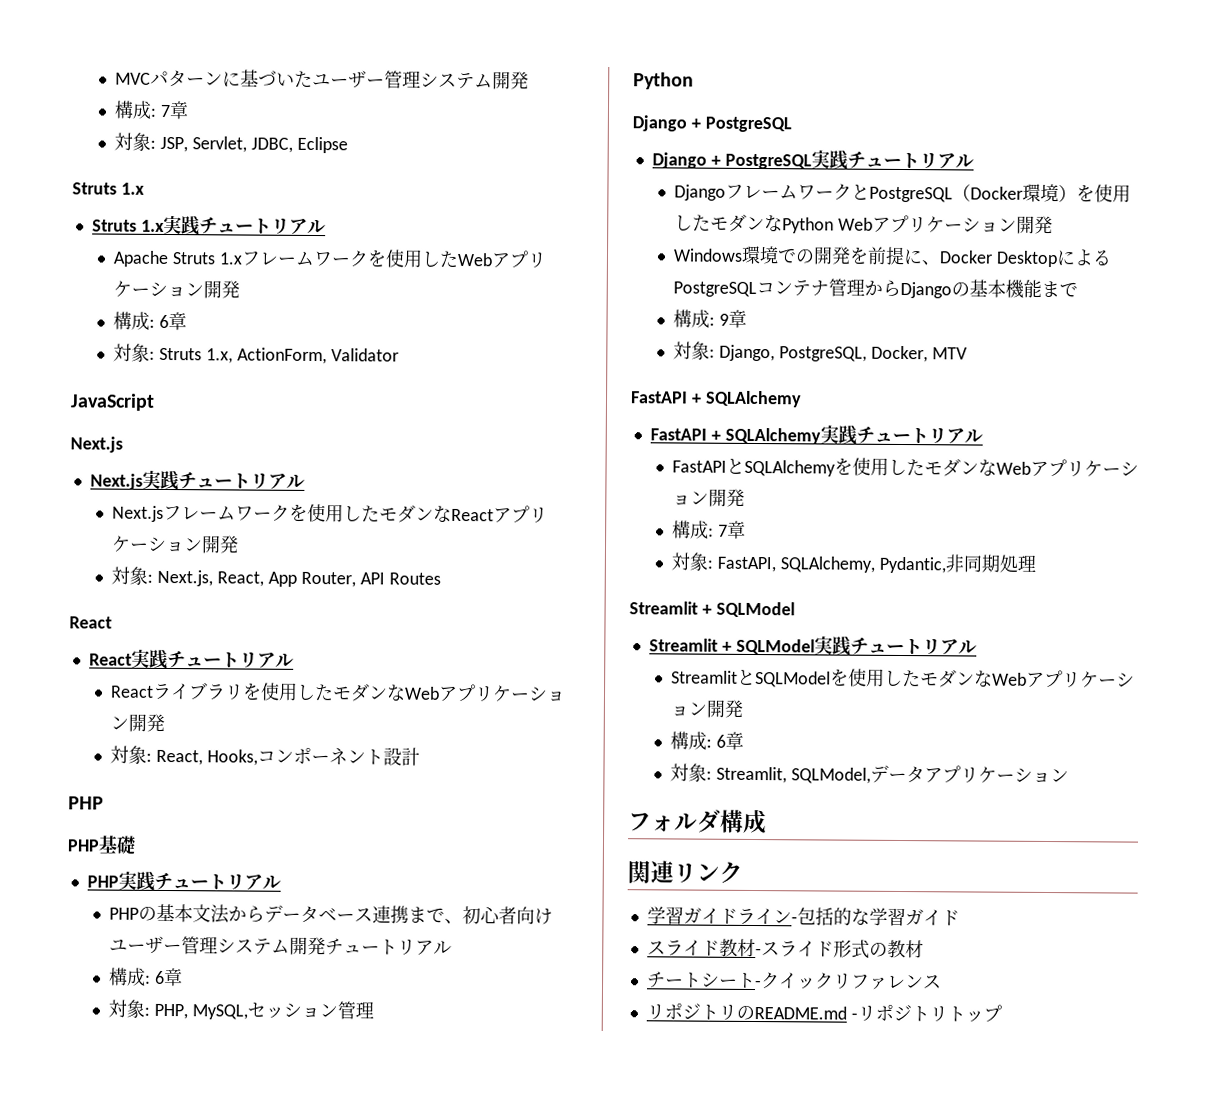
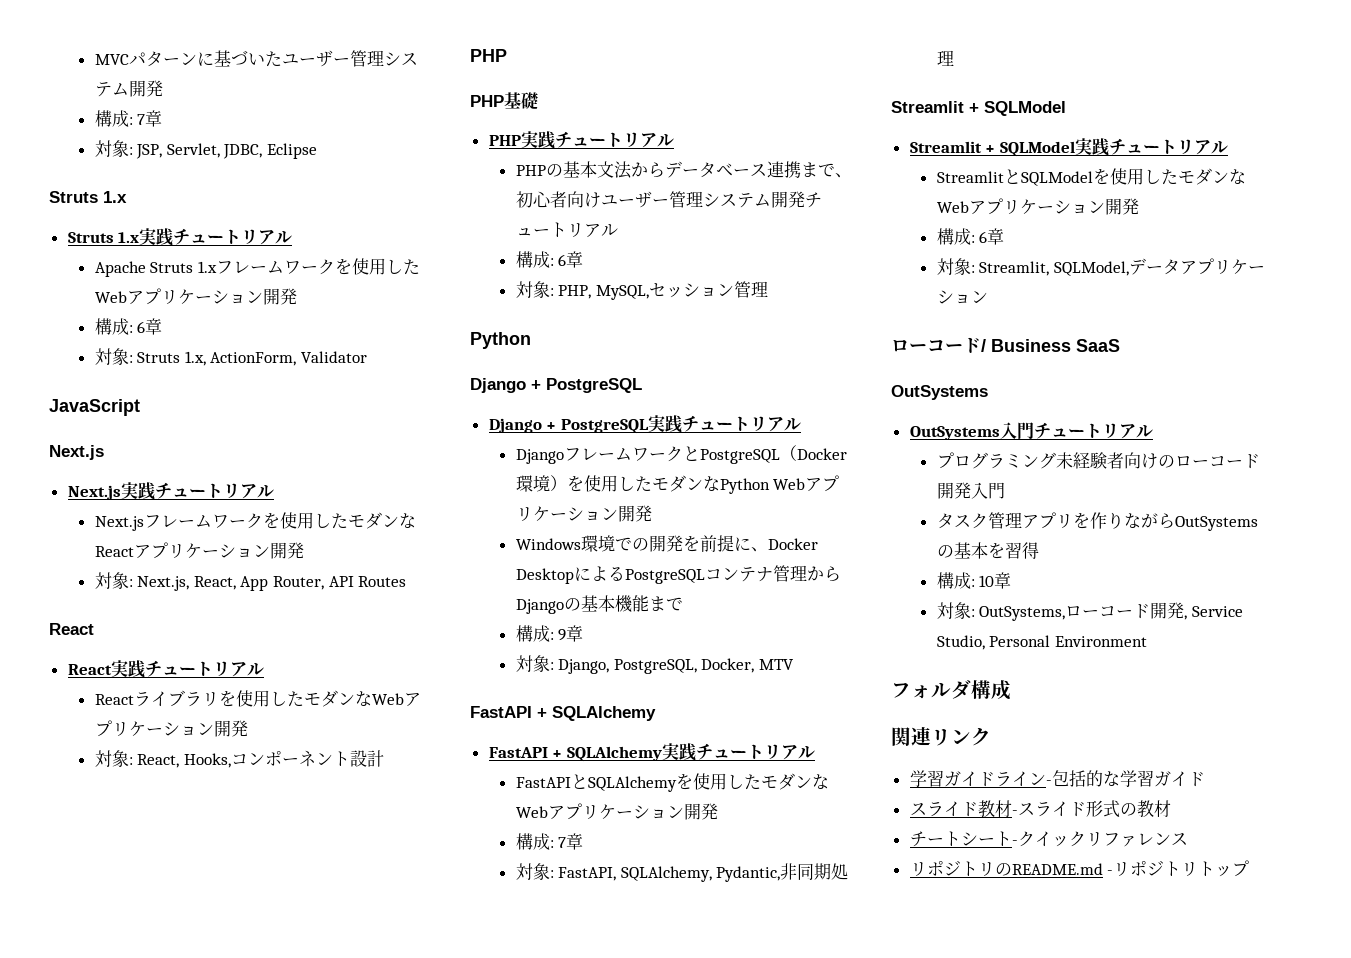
+ ローコード/ Business SaaS
+ OutSystems
+ OutSystems入門チュートリアル
+ プログラミング未経験者向けのローコード開発入門
+ タスク管理アプリを作りながらOutSystemsの基本を習得
+ 構成: 10章
+ 対象: OutSystems,ローコード開発, Service Studio, Personal Environment

